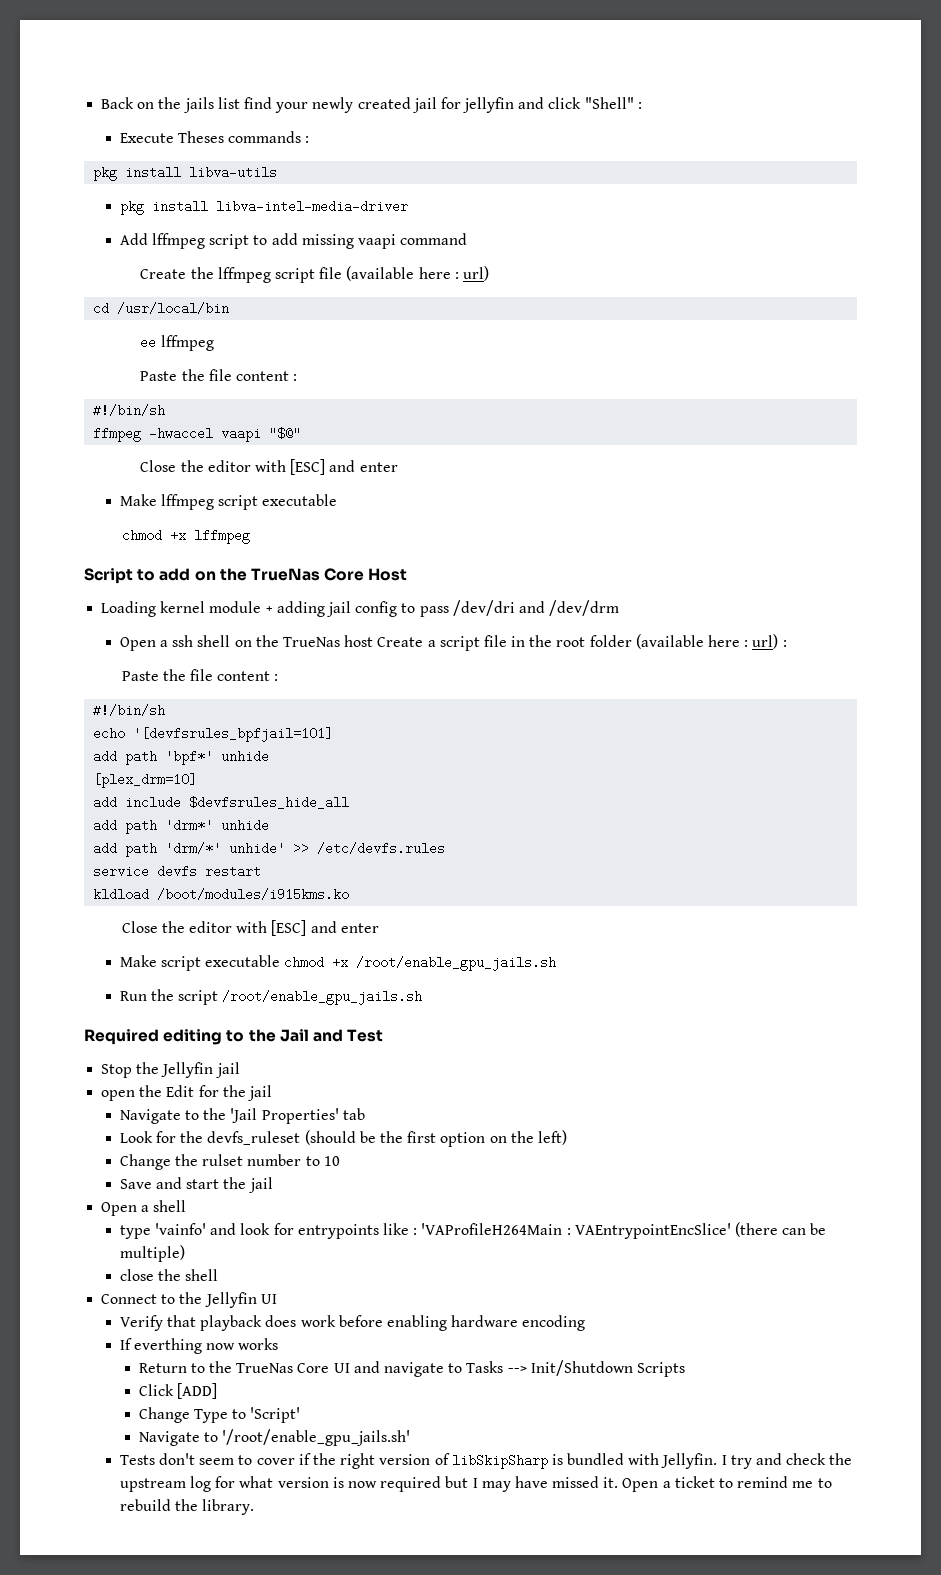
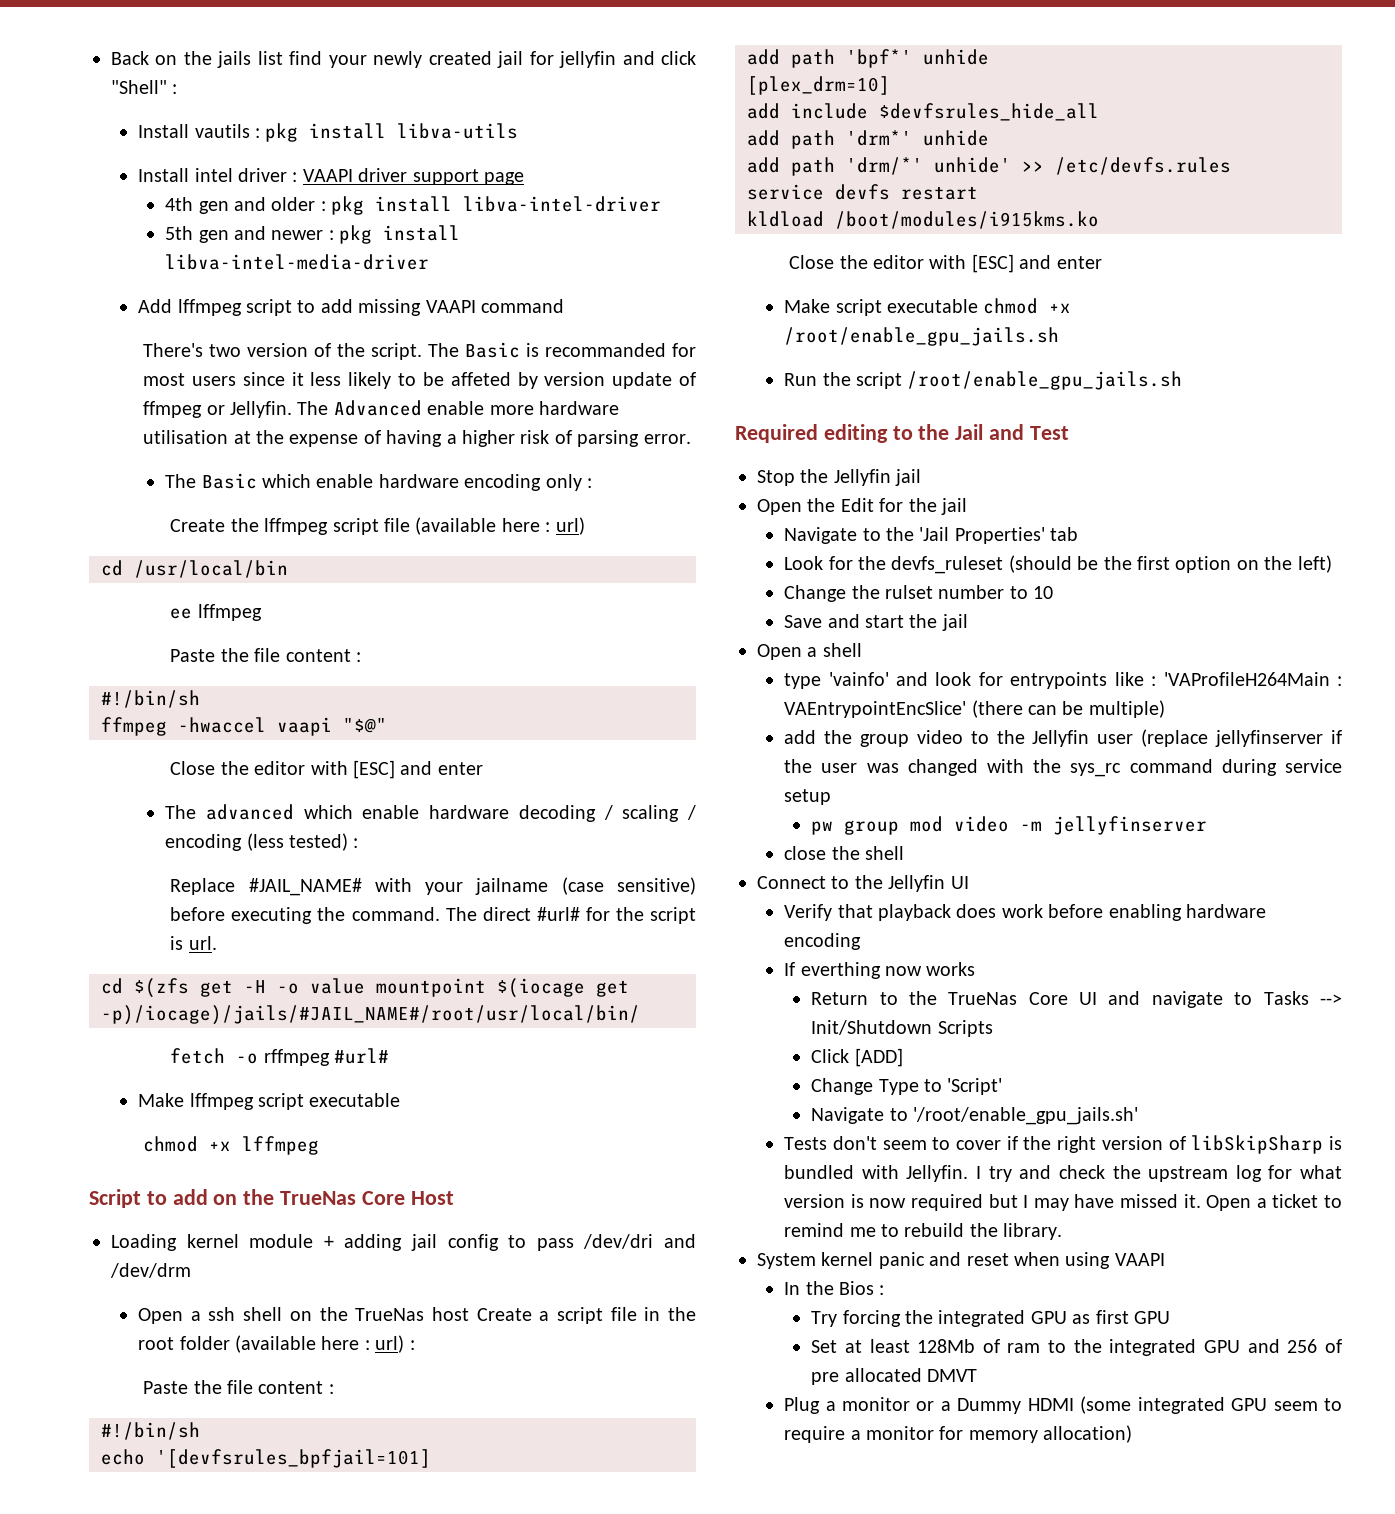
- Execute Theses commands :
- pkg install libva-utils
+ Install vautils : pkg install libva-utils
- pkg install libva-intel-media-driver
+ Install intel driver : VAAPI driver support page
+ 4th gen and older : pkg install libva-intel-driver
+ 5th gen and newer : pkg install libva-intel-media-driver
- Add lffmpeg script to add missing vaapi command
+ Add lffmpeg script to add missing VAAPI command
+ There's two version of the script. The Basic is recommanded for most users since it less likely to be affeted by version update of ffmpeg or Jellyfin. The Advanced enable more hardware utilisation at the expense of having a higher risk of parsing error.
+ The Basic which enable hardware encoding only :
+ The advanced which enable hardware decoding / scaling / encoding (less tested) :
+ Replace #JAIL_NAME# with your jailname (case sensitive) before executing the command. The direct #url# for the script is url.
+ cd $(zfs get -H -o value mountpoint $(iocage get -p)/iocage)/jails/#JAIL_NAME#/root/usr/local/bin/
+ fetch -o rffmpeg #url#
- open the Edit for the jail
+ Open the Edit for the jail
+ add the group video to the Jellyfin user (replace jellyfinserver if the user was changed with the sys_rc command during service setup
+ pw group mod video -m jellyfinserver
+ System kernel panic and reset when using VAAPI
+ In the Bios :
+ Try forcing the integrated GPU as first GPU
+ Set at least 128Mb of ram to the integrated GPU and 256 of pre allocated DMVT
+ Plug a monitor or a Dummy HDMI (some integrated GPU seem to require a monitor for memory allocation)

